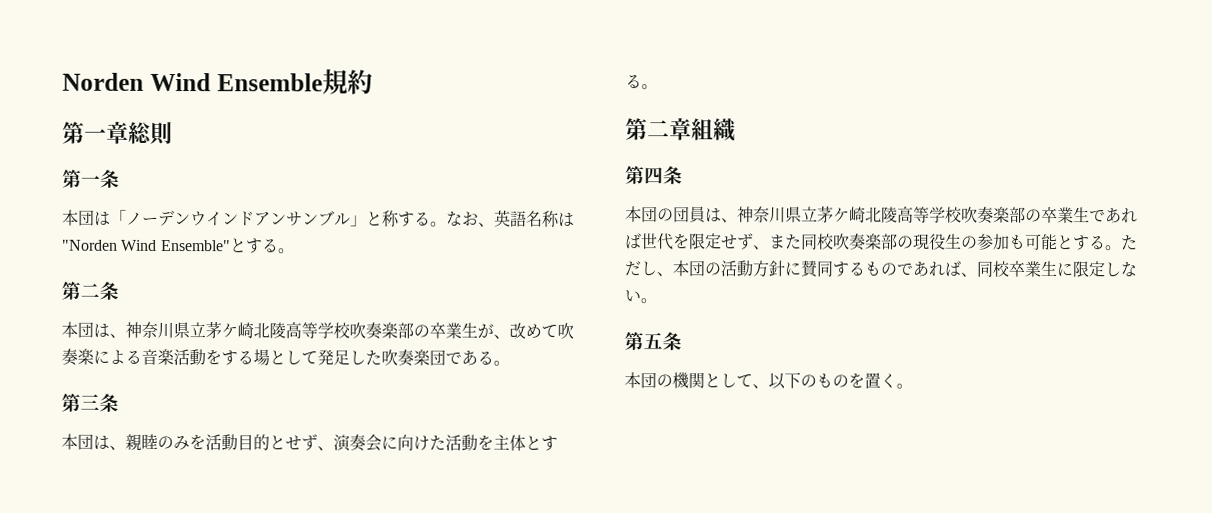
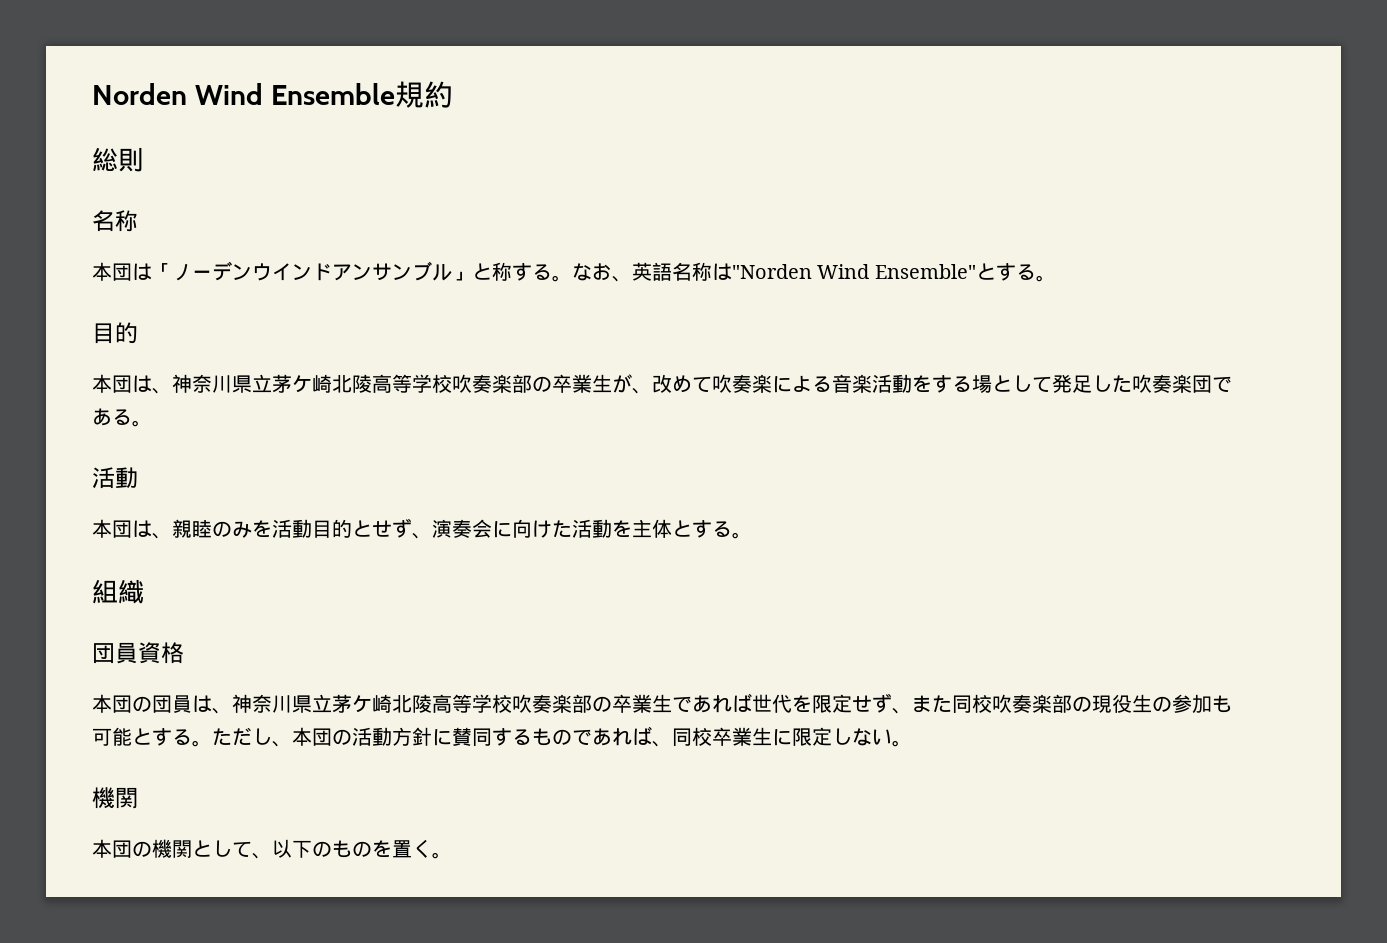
- 第一章総則
- 第一条
+ 総則
+ 名称
  なお、英語名称は"Norden Wind Ensemble"とする。
- 第二条
+ 目的
  本団は、神奈川県立茅ケ崎北陵高等学校吹奏楽部の卒業生が、改めて吹奏楽による音楽活動をする場として発足した吹奏楽団である。
- 第三条
+ 活動
- 第二章組織
+ 組織
- 第四条
+ 団員資格
  ただし、本団の活動方針に賛同するものであれば、同校卒業生に限定しない。
- 第五条
+ 機関

